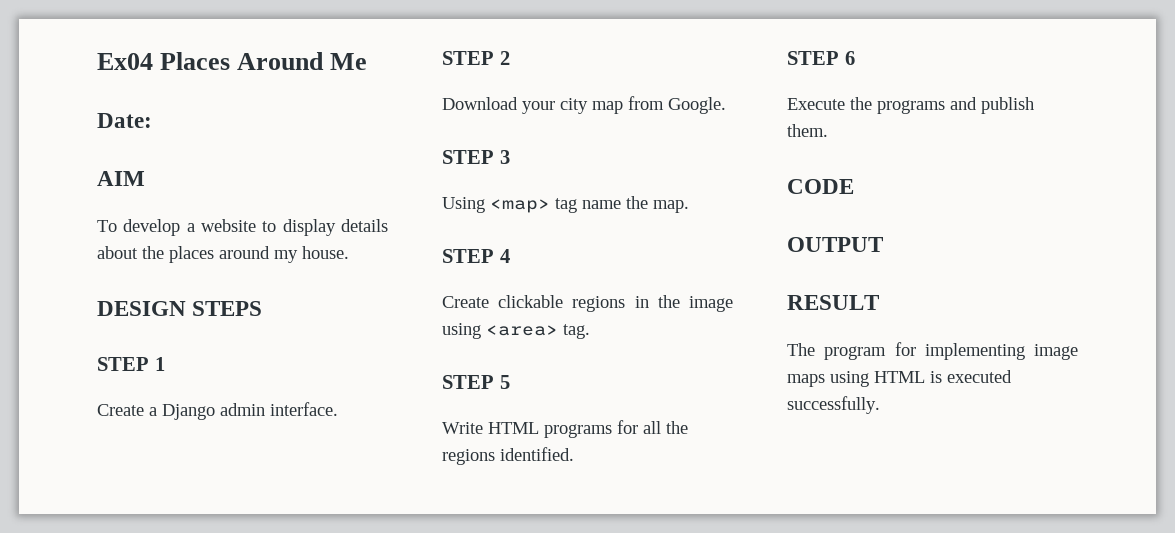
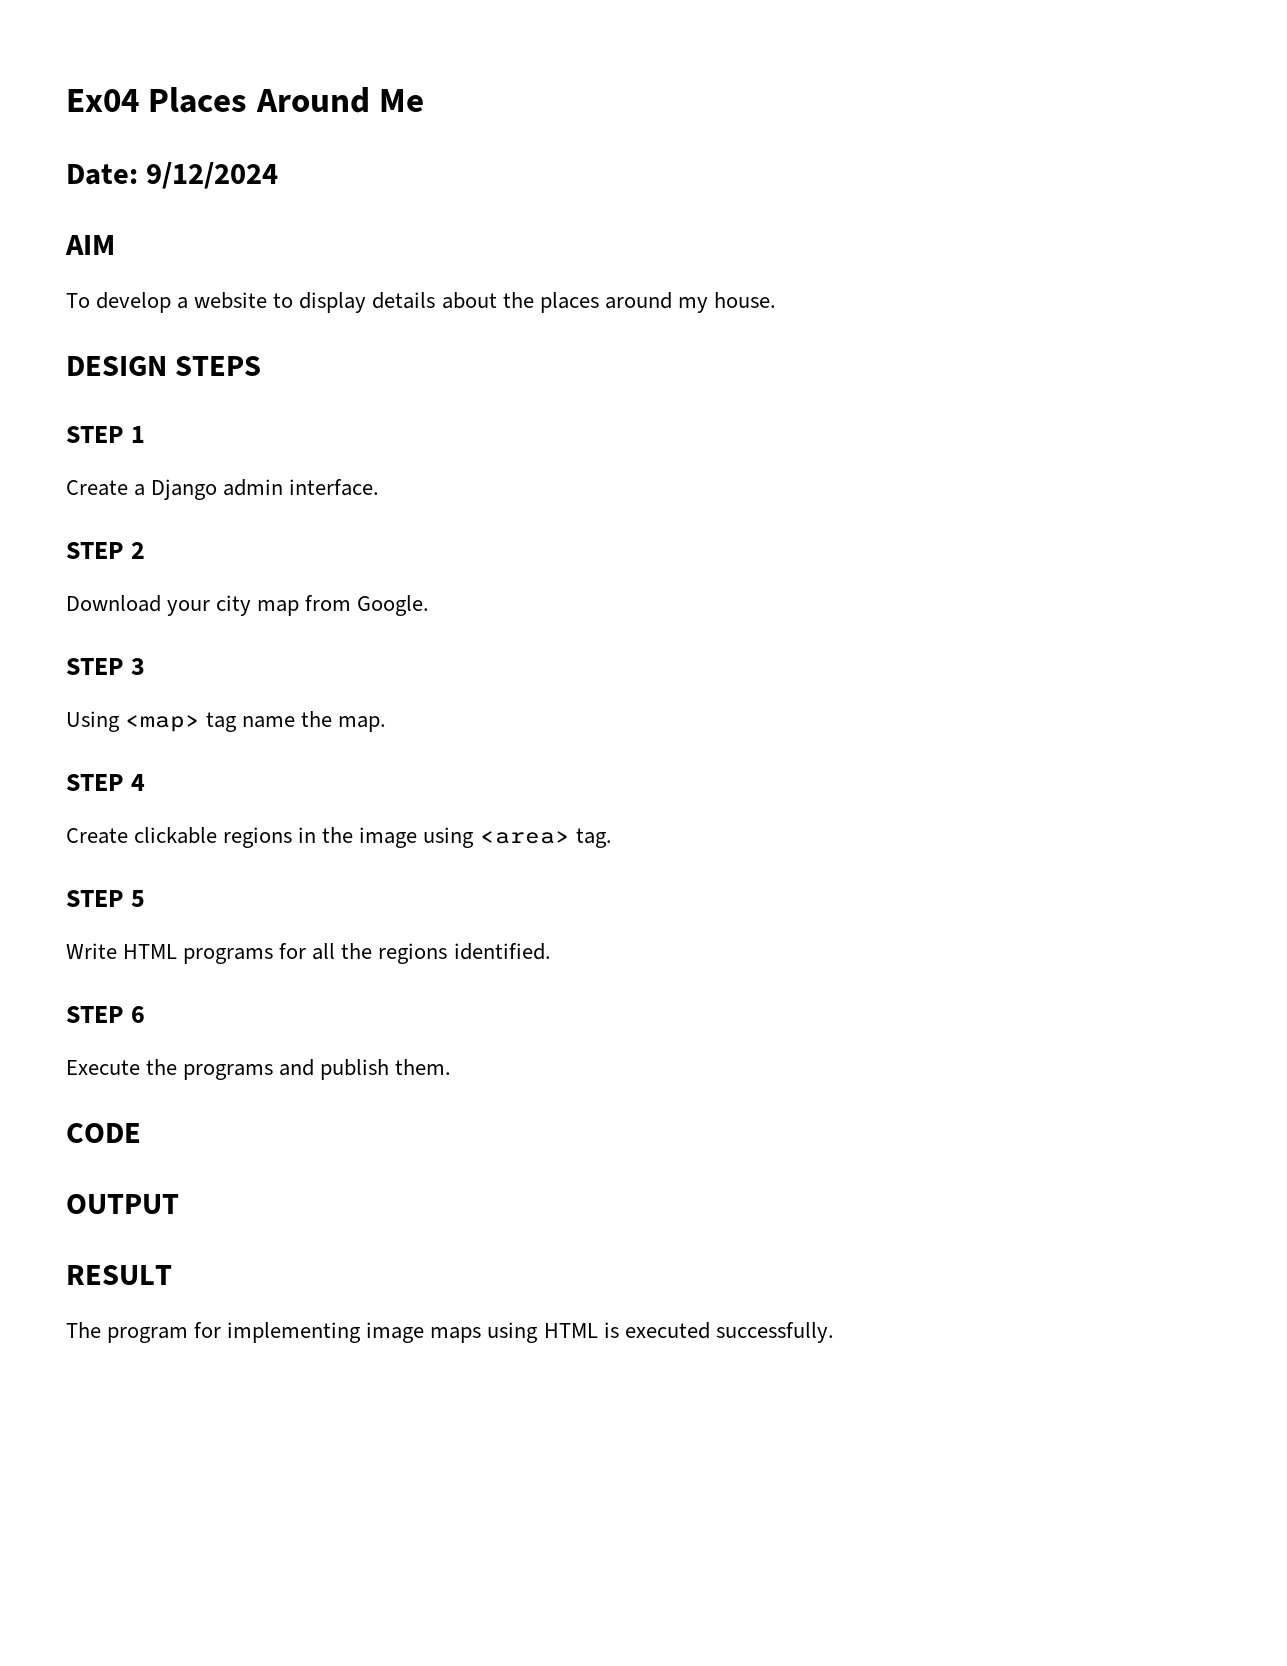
- Date:
+ Date: 9/12/2024

